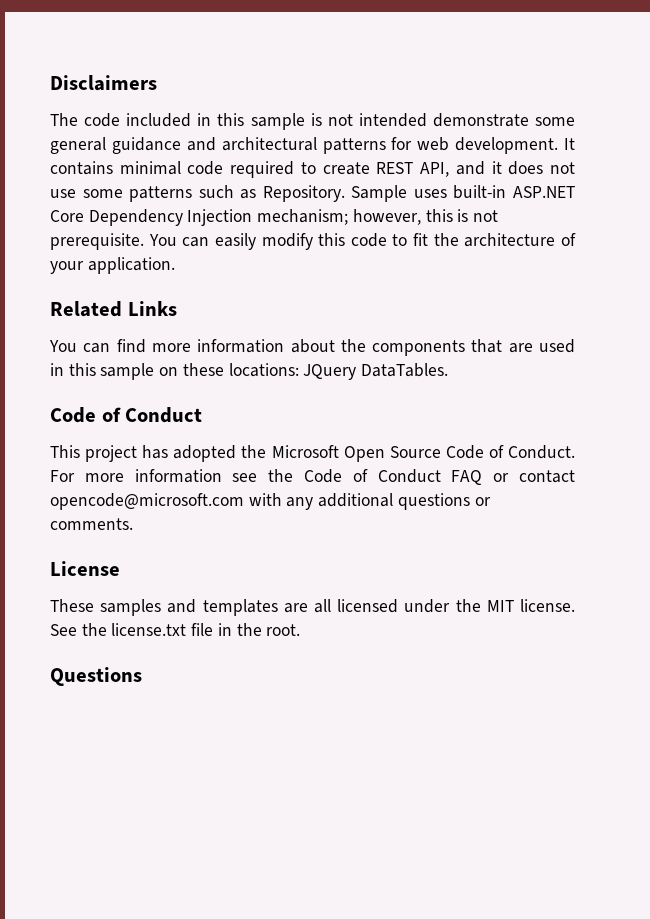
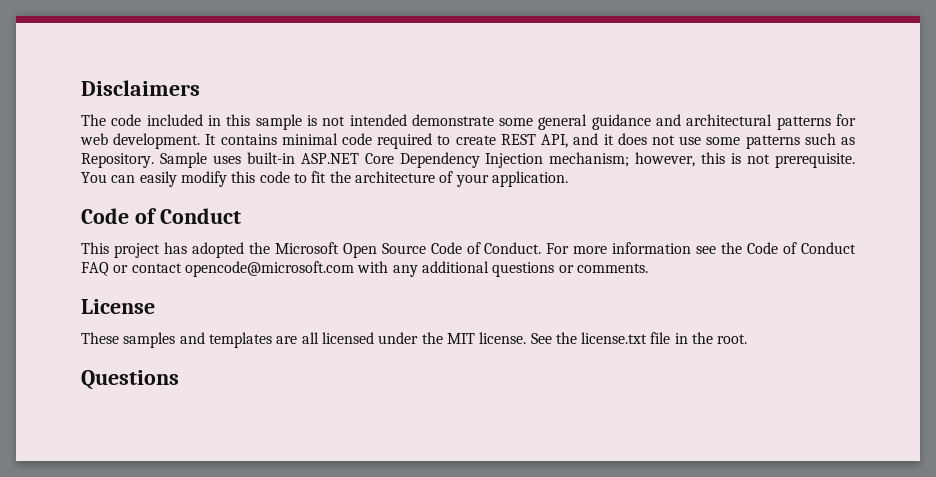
- Related Links
- You can find more information about the components that are used in this sample on these locations: JQuery DataTables.

